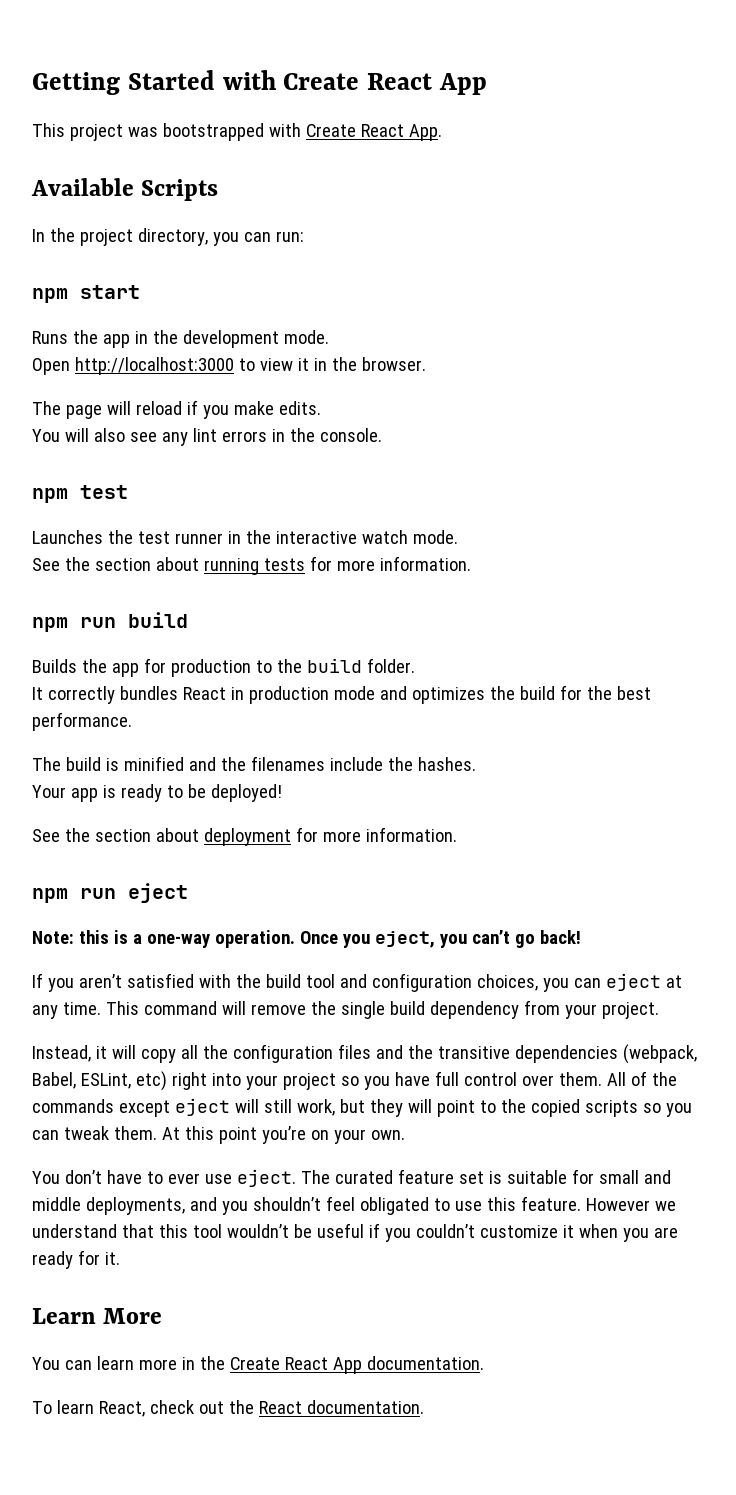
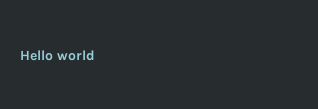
- Getting Started with Create React App
- This project was bootstrapped with Create React App.
- Available Scripts
- In the project directory, you can run:
- npm start
- Runs the app in the development mode.
- Open http://localhost:3000 to view it in the browser.
- The page will reload if you make edits.
- You will also see any lint errors in the console.
- npm test
- Launches the test runner in the interactive watch mode.
- See the section about running tests for more information.
- npm run build
- Builds the app for production to the build folder.
- It correctly bundles React in production mode and optimizes the build for the best performance.
- The build is minified and the filenames include the hashes.
- Your app is ready to be deployed!
- See the section about deployment for more information.
- npm run eject
- Note: this is a one-way operation. Once you eject, you can’t go back!
- If you aren’t satisfied with the build tool and configuration choices, you can eject at any time. This command will remove the single build dependency from your project.
- Instead, it will copy all the configuration files and the transitive dependencies (webpack, Babel, ESLint, etc) right into your project so you have full control over them. All of the commands except eject will still work, but they will point to the copied scripts so you can tweak them. At this point you’re on your own.
- You don’t have to ever use eject. The curated feature set is suitable for small and middle deployments, and you shouldn’t feel obligated to use this feature. However we understand that this tool wouldn’t be useful if you couldn’t customize it when you are ready for it.
- Learn More
- You can learn more in the Create React App documentation.
- To learn React, check out the React documentation.
+ Hello world

